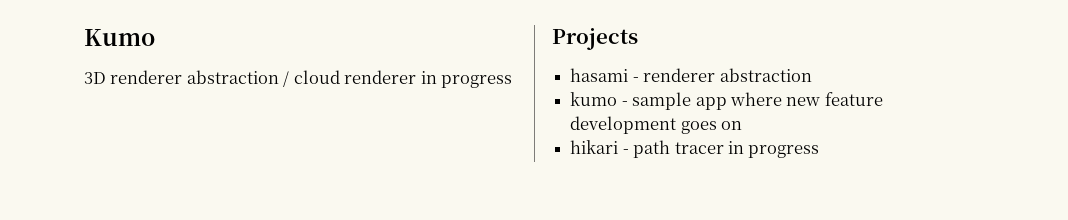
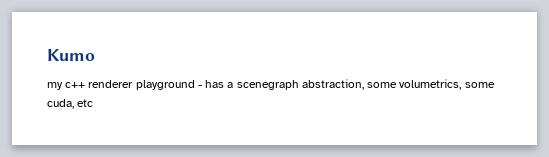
- 3D renderer abstraction / cloud renderer in progress
- Projects
- hasami - renderer abstraction
- kumo - sample app where new feature development goes on
- hikari - path tracer in progress
+ my c++ renderer playground - has a scenegraph abstraction, some volumetrics, some cuda, etc

